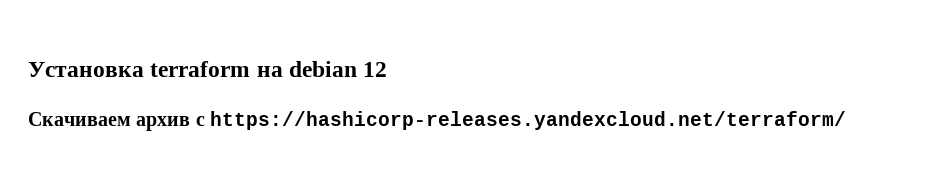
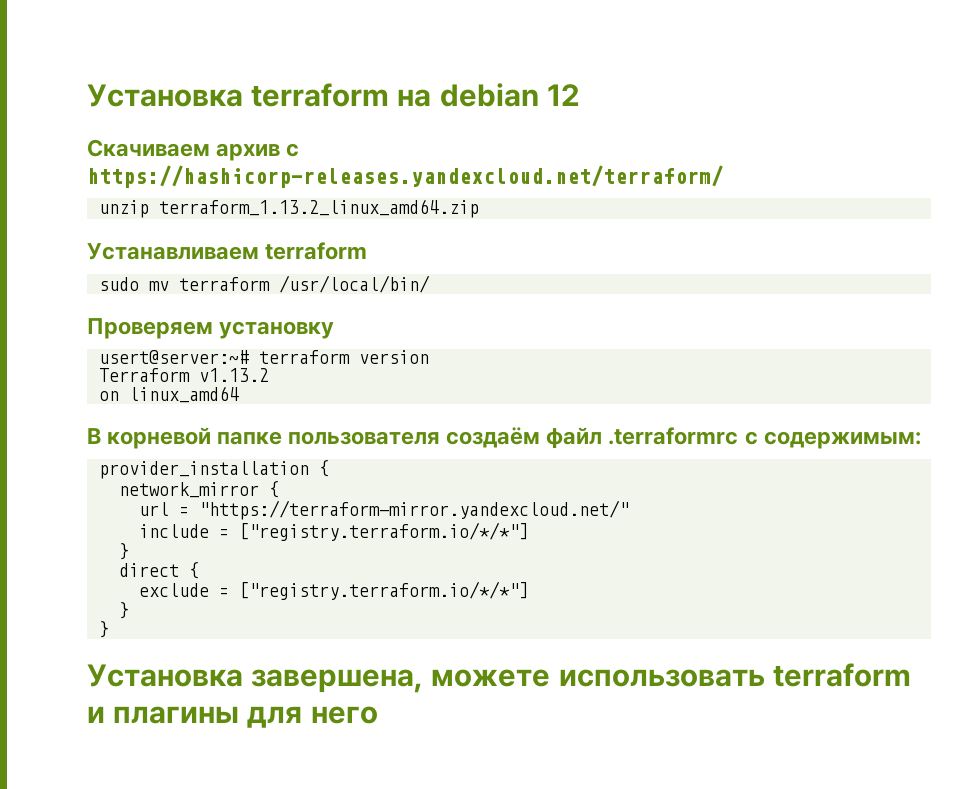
+ unzip terraform_1.13.2_linux_amd64.zip
+ Устанавливаем terraform
+ sudo mv terraform /usr/local/bin/
+ Проверяем установку
+ usert@server:~# terraform version
+ Terraform v1.13.2
+ on linux_amd64
+ В корневой папке пользователя создаём файл .terraformrc с содержимым:
+ provider_installation {
+ network_mirror {
+ url = "https://terraform-mirror.yandexcloud.net/"
+ include = ["registry.terraform.io/*/*"]
+ }
+ direct {
+ exclude = ["registry.terraform.io/*/*"]
+ }
+ }
+ Установка завершена, можете использовать terraform и плагины для него

